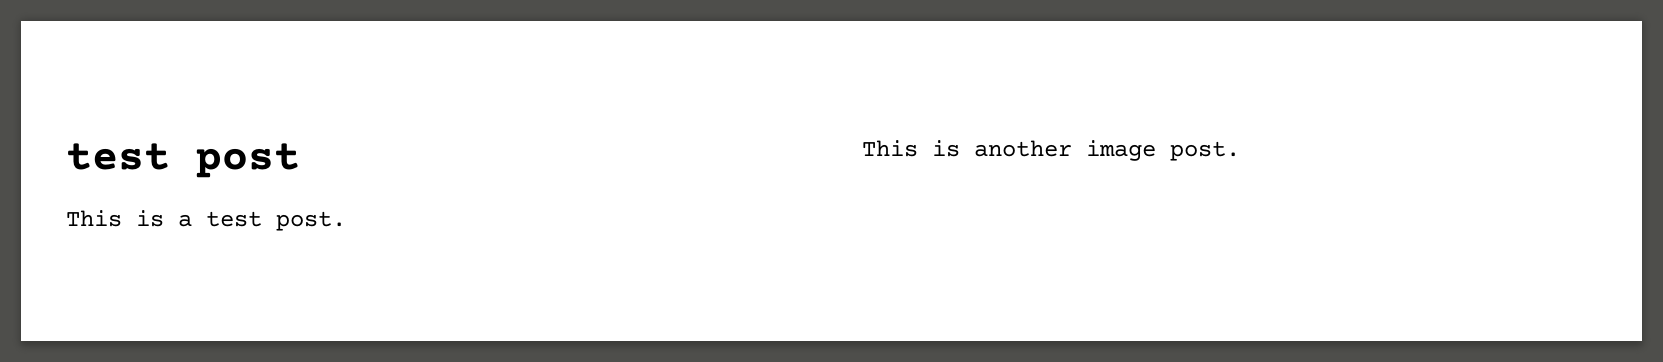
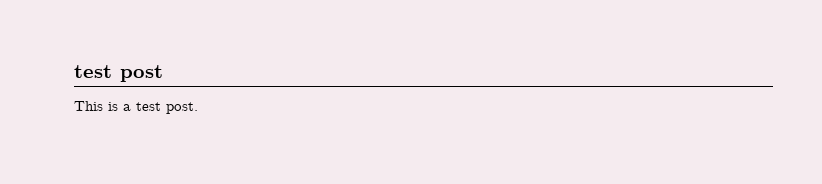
- This is another image post.

